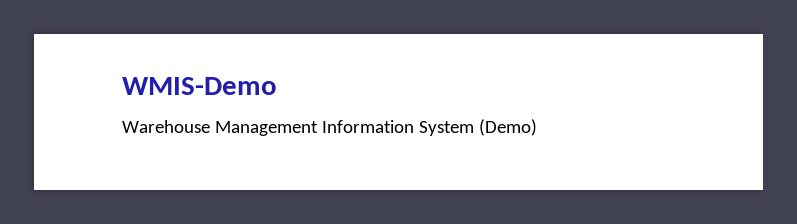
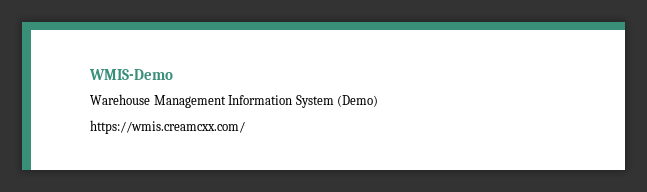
+ https://wmis.creamcxx.com/

